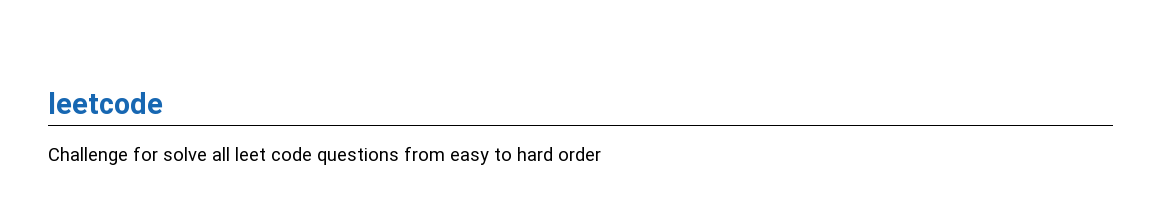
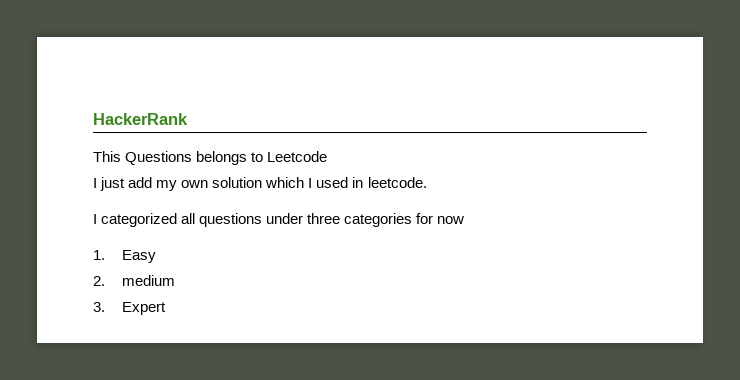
- leetcode
- Challenge for solve all leet code questions from easy to hard order
+ HackerRank
+ This Questions belongs to Leetcode
+ I just add my own solution which I used in leetcode.
+ I categorized all questions under three categories for now
+ 1. Easy
+ 2. medium
+ 3. Expert

